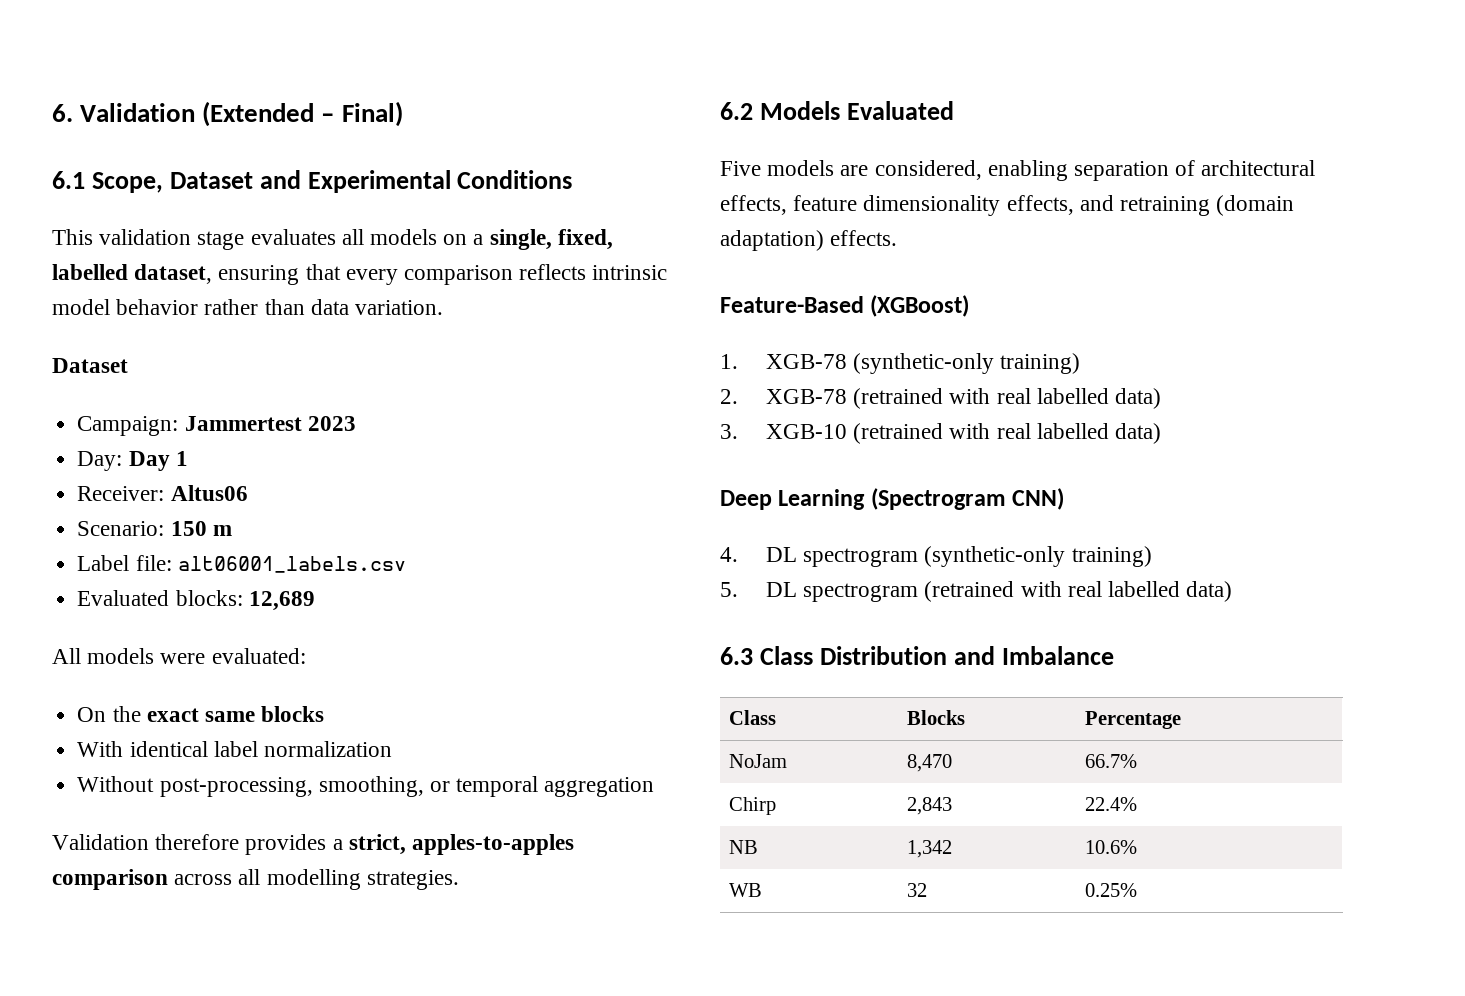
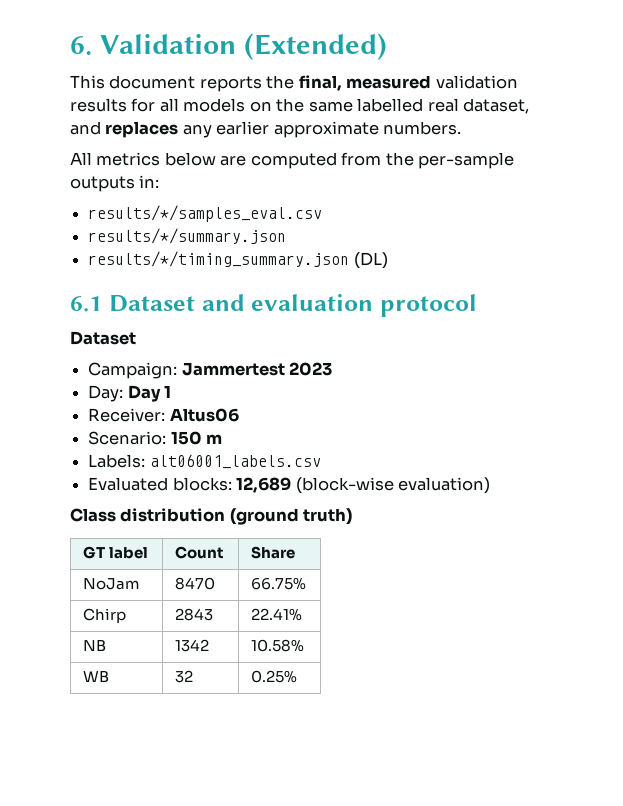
- 6. Validation (Extended – Final)
- 6.1 Scope, Dataset and Experimental Conditions
- This validation stage evaluates all models on a single, fixed, labelled dataset, ensuring that every comparison reflects intrinsic model behavior rather than data variation.
+ 6. Validation (Extended)
+ This document reports the final, measured validation results for all models on the same labelled real dataset, and replaces any earlier approximate numbers.
+ All metrics below are computed from the per-sample outputs in:
+ results/*/samples_eval.csv
+ results/*/summary.json
+ results/*/timing_summary.json (DL)
+ 6.1 Dataset and evaluation protocol
- Label file: alt06001_labels.csv
+ Labels: alt06001_labels.csv
- Evaluated blocks: 12,689
- All models were evaluated:
- On the exact same blocks
- With identical label normalization
- Without post-processing, smoothing, or temporal aggregation
- Validation therefore provides a strict, apples-to-apples comparison across all modelling strategies.
- 6.2 Models Evaluated
- Five models are considered, enabling separation of architectural effects, feature dimensionality effects, and retraining (domain adaptation) effects.
- Feature-Based (XGBoost)
- 1. XGB-78 (synthetic-only training)
- 2. XGB-78 (retrained with real labelled data)
- 3. XGB-10 (retrained with real labelled data)
- Deep Learning (Spectrogram CNN)
- 4. DL spectrogram (synthetic-only training)
- 5. DL spectrogram (retrained with real labelled data)
- 6.3 Class Distribution and Imbalance
- Class | Blocks | Percentage
+ Evaluated blocks: 12,689 (block-wise evaluation)
+ Class distribution (ground truth)
+ GT label | Count | Share
- NoJam | 8,470 | 66.7%
+ NoJam | 8470 | 66.75%
- Chirp | 2,843 | 22.4%
+ Chirp | 2843 | 22.41%
- NB | 1,342 | 10.6%
+ NB | 1342 | 10.58%

